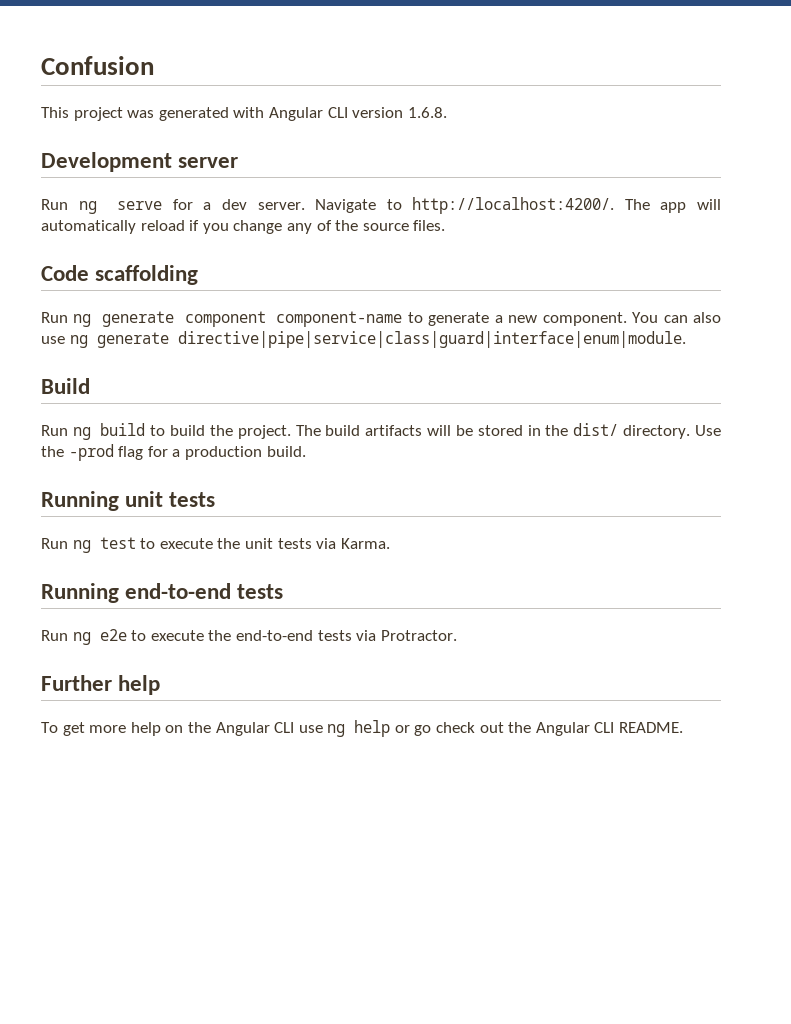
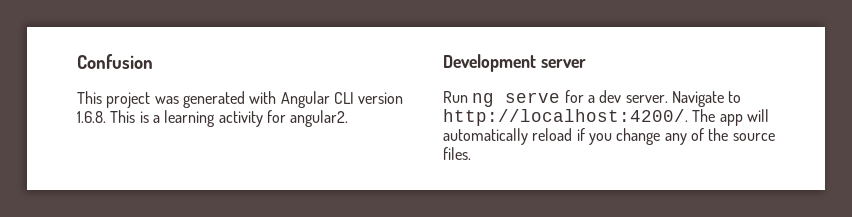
- This project was generated with Angular CLI version 1.6.8.
+ This project was generated with Angular CLI version 1.6.8. This is a learning activity for angular2.
- Code scaffolding
- Run ng generate component component-name to generate a new component. You can also use ng generate directive|pipe|service|class|guard|interface|enum|module.
- Build
- Run ng build to build the project. The build artifacts will be stored in the dist/ directory. Use the -prod flag for a production build.
- Running unit tests
- Run ng test to execute the unit tests via Karma.
- Running end-to-end tests
- Run ng e2e to execute the end-to-end tests via Protractor.
- Further help
- To get more help on the Angular CLI use ng help or go check out the Angular CLI README.

